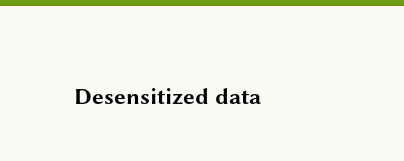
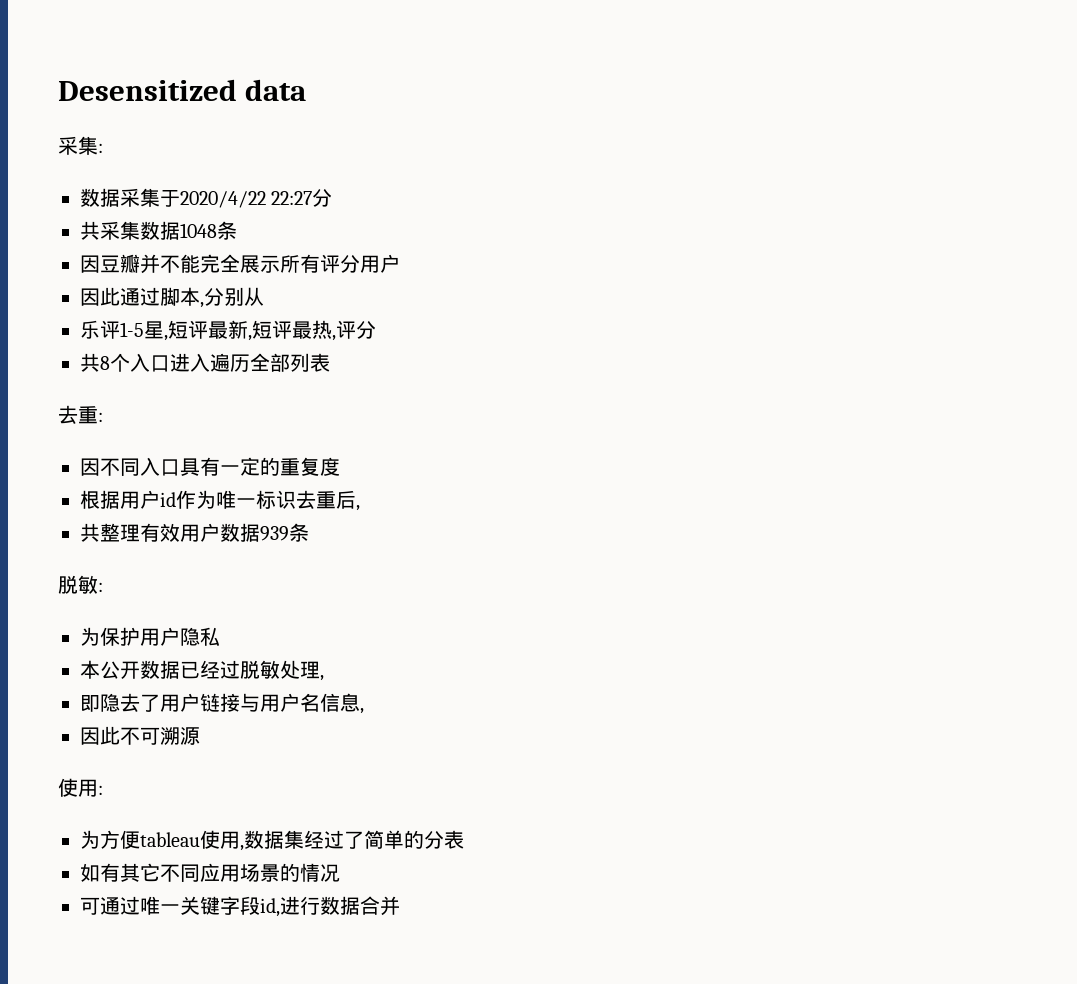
+ 采集:
+ 数据采集于2020/4/22 22:27分
+ 共采集数据1048条
+ 因豆瓣并不能完全展示所有评分用户
+ 因此通过脚本,分别从
+ 乐评1-5星,短评最新,短评最热,评分
+ 共8个入口进入遍历全部列表
+ 去重:
+ 因不同入口具有一定的重复度
+ 根据用户id作为唯一标识去重后,
+ 共整理有效用户数据939条
+ 脱敏:
+ 为保护用户隐私
+ 本公开数据已经过脱敏处理,
+ 即隐去了用户链接与用户名信息,
+ 因此不可溯源
+ 使用:
+ 为方便tableau使用,数据集经过了简单的分表
+ 如有其它不同应用场景的情况
+ 可通过唯一关键字段id,进行数据合并

